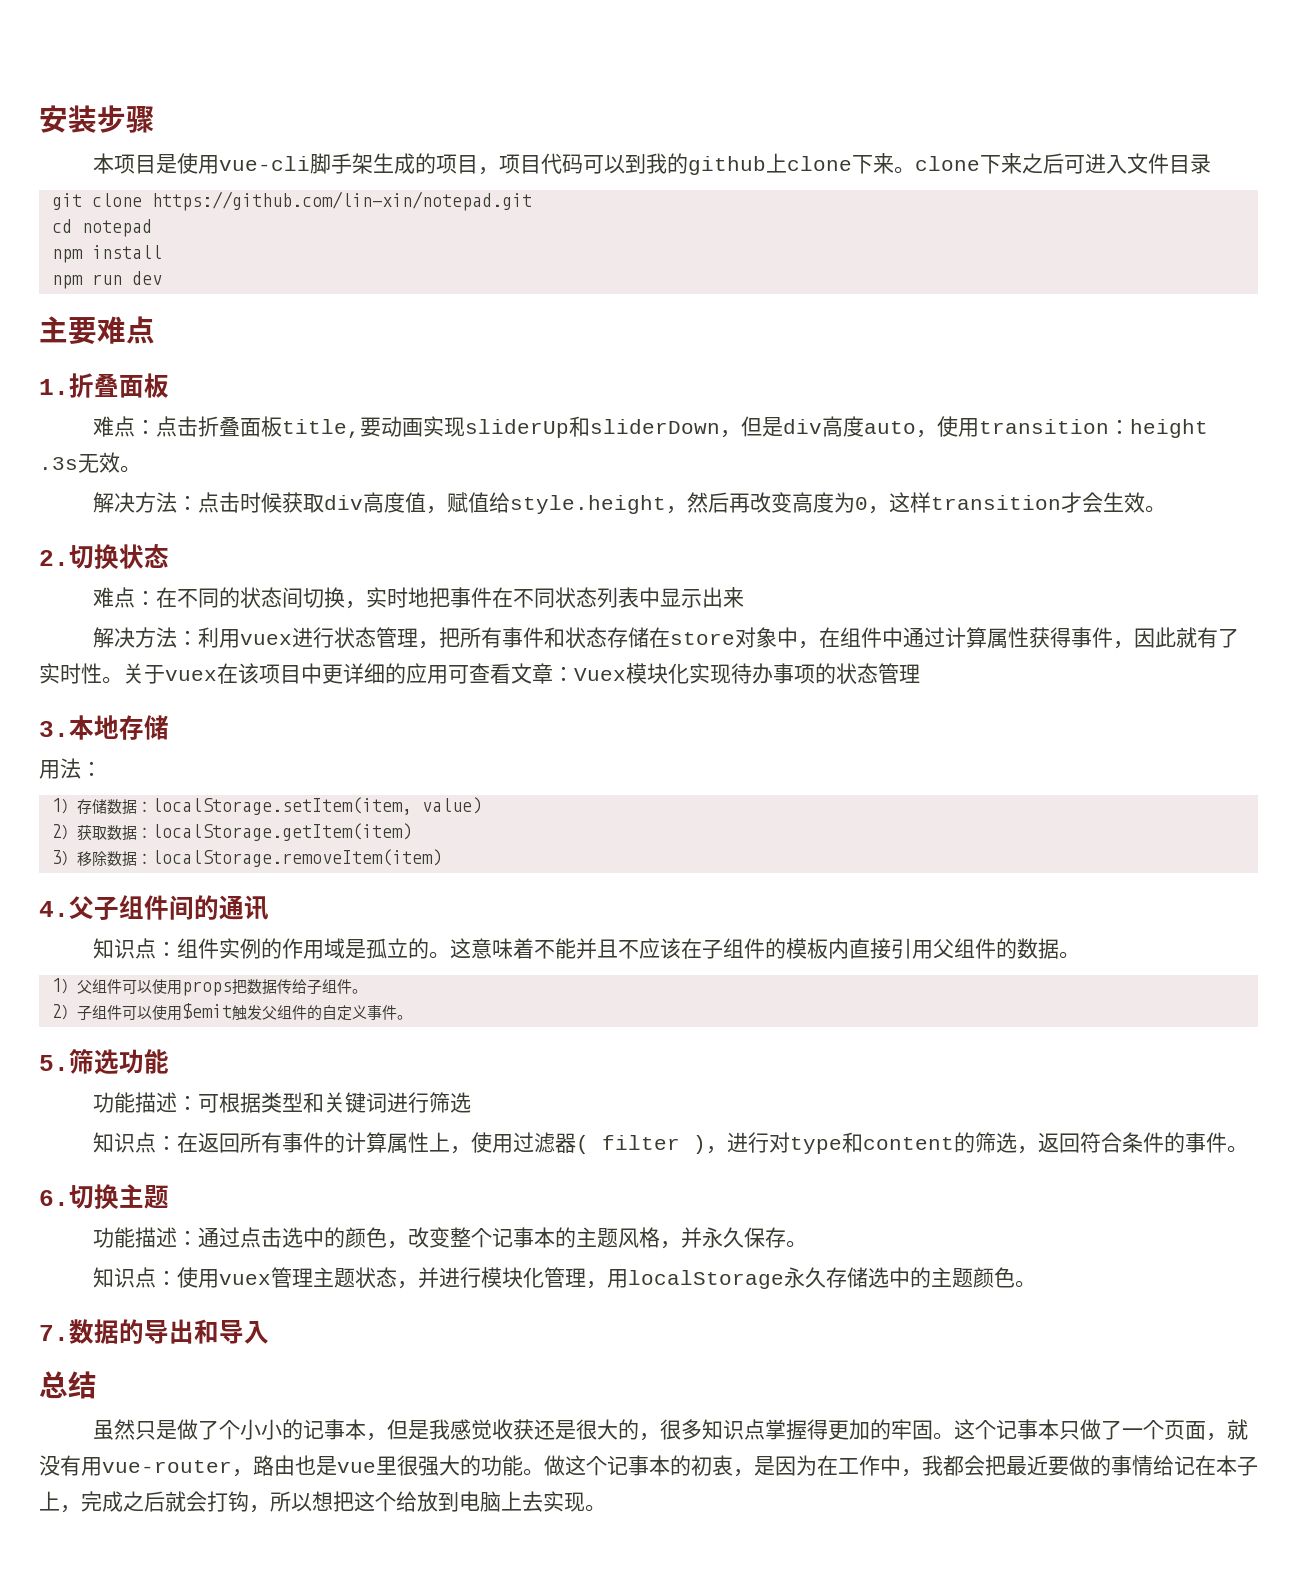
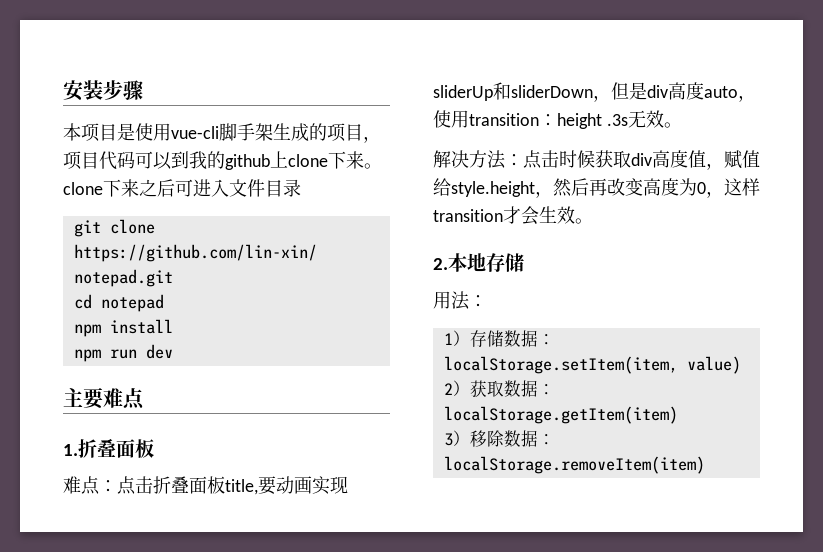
- 2.切换状态
- 难点：在不同的状态间切换，实时地把事件在不同状态列表中显示出来
- 解决方法：利用vuex进行状态管理，把所有事件和状态存储在store对象中，在组件中通过计算属性获得事件，因此就有了实时性。关于vuex在该项目中更详细的应用可查看文章：Vuex模块化实现待办事项的状态管理
- 3.本地存储
+ 2.本地存储
- 4.父子组件间的通讯
- 知识点：组件实例的作用域是孤立的。这意味着不能并且不应该在子组件的模板内直接引用父组件的数据。
- 1）父组件可以使用props把数据传给子组件。
- 2）子组件可以使用$emit触发父组件的自定义事件。
- 5.筛选功能
- 功能描述：可根据类型和关键词进行筛选
- 知识点：在返回所有事件的计算属性上，使用过滤器( filter )，进行对type和content的筛选，返回符合条件的事件。
- 6.切换主题
- 功能描述：通过点击选中的颜色，改变整个记事本的主题风格，并永久保存。
- 知识点：使用vuex管理主题状态，并进行模块化管理，用localStorage永久存储选中的主题颜色。
- 7.数据的导出和导入
- 总结
- 虽然只是做了个小小的记事本，但是我感觉收获还是很大的，很多知识点掌握得更加的牢固。这个记事本只做了一个页面，就没有用vue-router，路由也是vue里很强大的功能。做这个记事本的初衷，是因为在工作中，我都会把最近要做的事情给记在本子上，完成之后就会打钩，所以想把这个给放到电脑上去实现。

